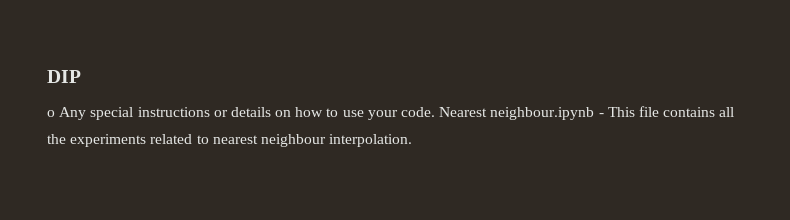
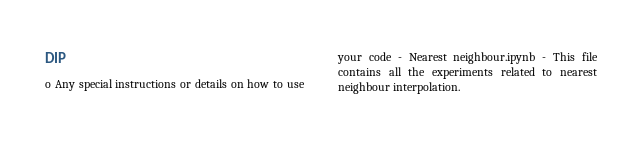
- o Any special instructions or details on how to use your code. Nearest neighbour.ipynb - This file contains all the experiments related to nearest neighbour interpolation.
+ o Any special instructions or details on how to use your code - Nearest neighbour.ipynb - This file contains all the experiments related to nearest neighbour interpolation.

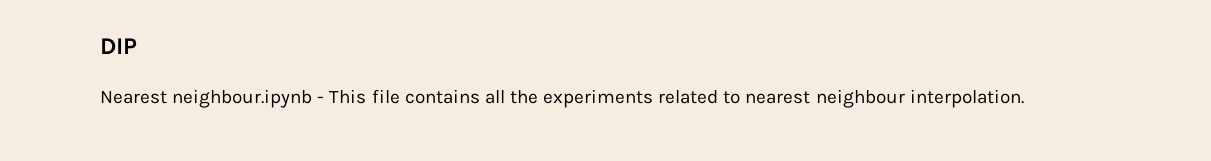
- o Any special instructions or details on how to use your code - Nearest neighbour.ipynb - This file contains all the experiments related to nearest neighbour interpolation.
+ Nearest neighbour.ipynb - This file contains all the experiments related to nearest neighbour interpolation.

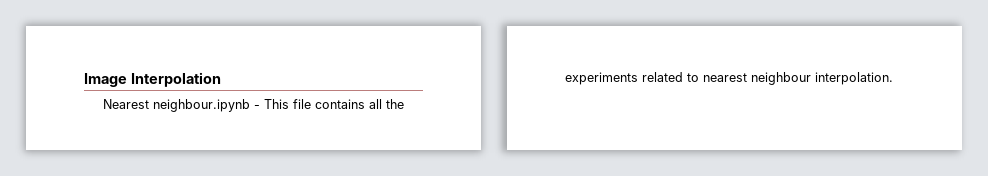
- DIP
+ Image Interpolation

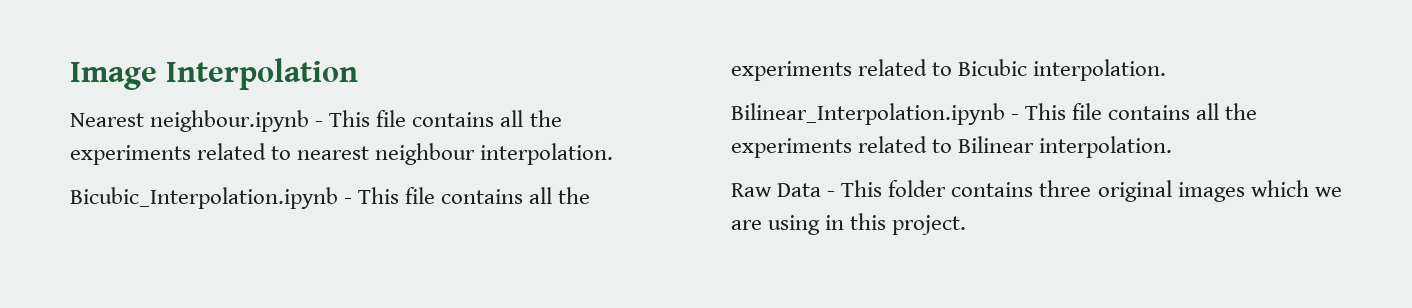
+ Bicubic_Interpolation.ipynb - This file contains all the experiments related to Bicubic interpolation.
+ Bilinear_Interpolation.ipynb - This file contains all the experiments related to Bilinear interpolation.
+ Raw Data - This folder contains three original images which we are using in this project.

